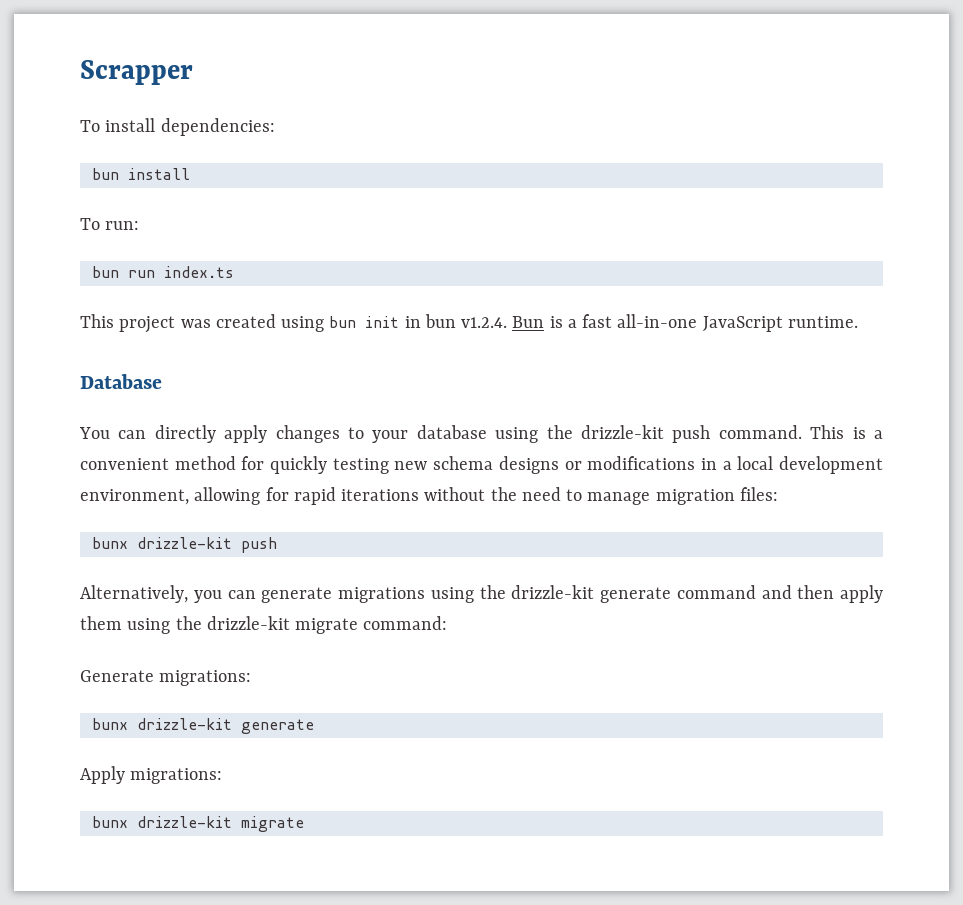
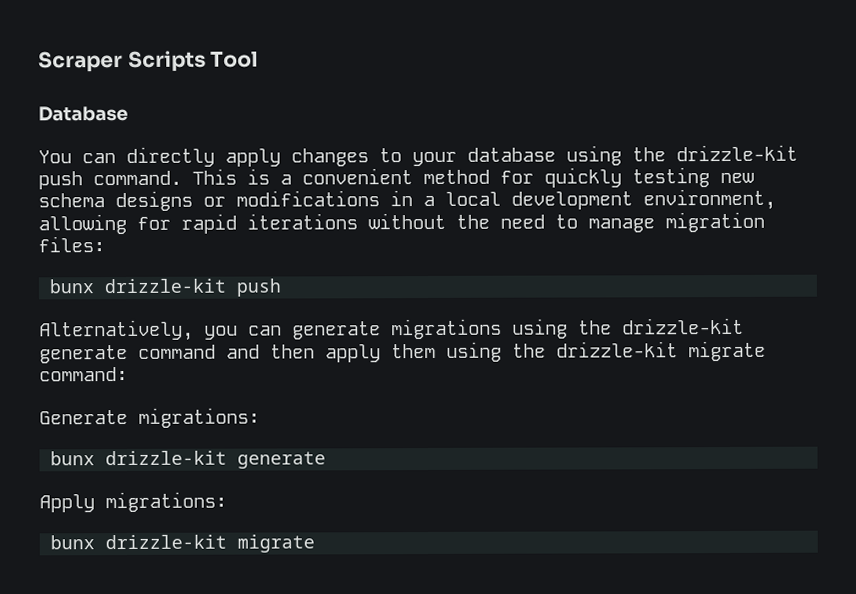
- Scrapper
- To install dependencies:
- bun install
- To run:
- bun run index.ts
- This project was created using bun init in bun v1.2.4. Bun is a fast all-in-one JavaScript runtime.
+ Scraper Scripts Tool

